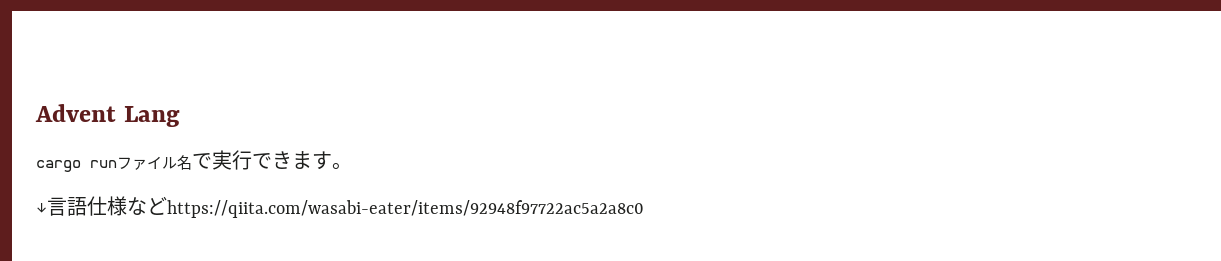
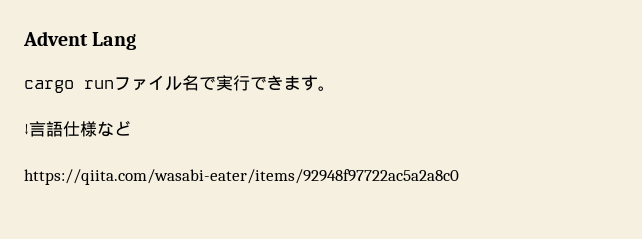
- ↓言語仕様などhttps://qiita.com/wasabi-eater/items/92948f97722ac5a2a8c0
+ ↓言語仕様など
+ https://qiita.com/wasabi-eater/items/92948f97722ac5a2a8c0

